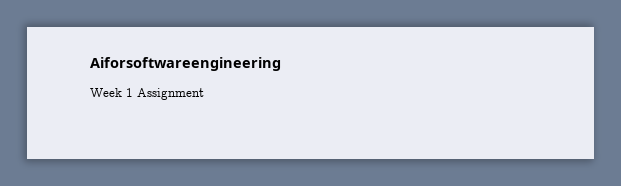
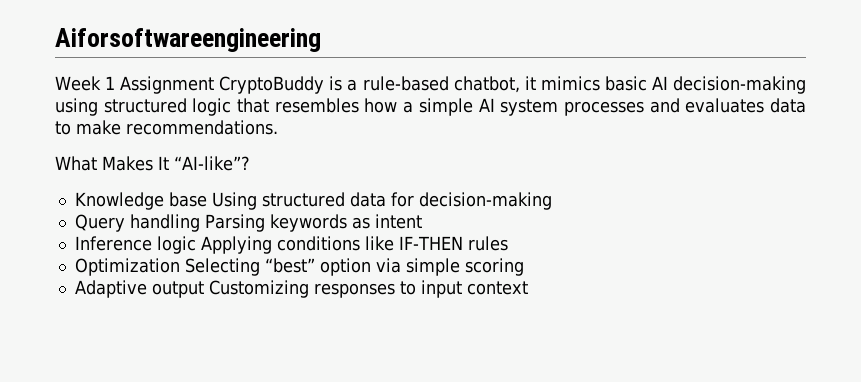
- Week 1 Assignment
+ Week 1 Assignment CryptoBuddy is a rule-based chatbot, it mimics basic AI decision-making using structured logic that resembles how a simple AI system processes and evaluates data to make recommendations.
+ What Makes It “AI-like”?
+ Knowledge base Using structured data for decision-making
+ Query handling Parsing keywords as intent
+ Inference logic Applying conditions like IF-THEN rules
+ Optimization Selecting “best” option via simple scoring
+ Adaptive output Customizing responses to input context

